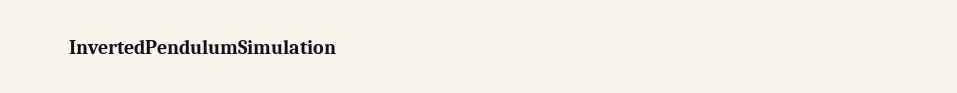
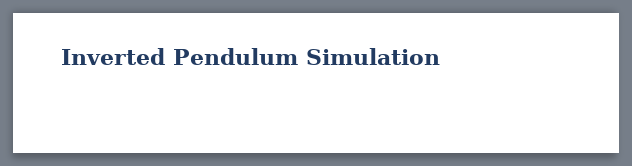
- InvertedPendulumSimulation
+ Inverted Pendulum Simulation

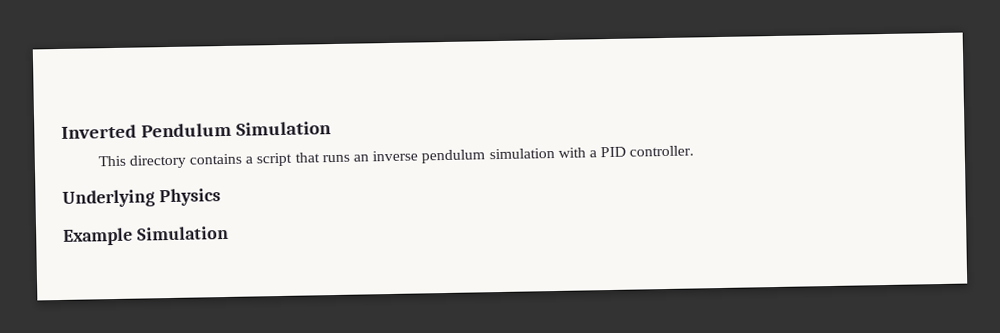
+ This directory contains a script that runs an inverse pendulum simulation with a PID controller.
+ Underlying Physics
+ Example Simulation

